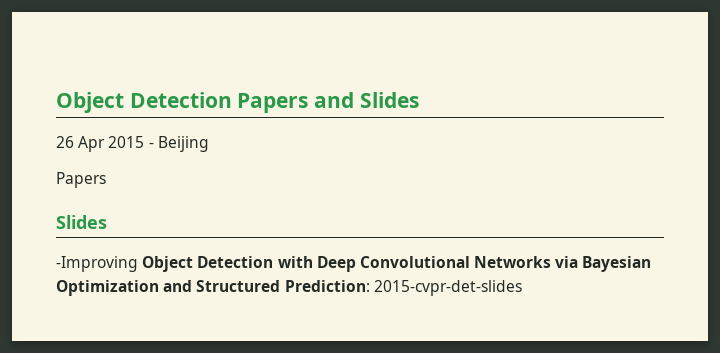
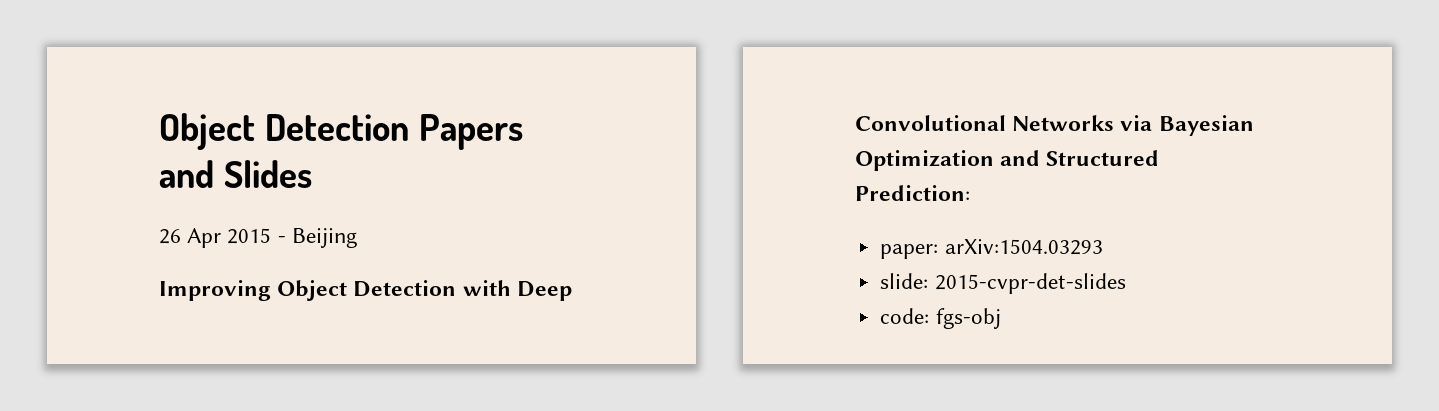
  26 Apr 2015 - Beijing
- Papers
- Slides
- -Improving Object Detection with Deep Convolutional Networks via Bayesian Optimization and Structured Prediction: 2015-cvpr-det-slides
+ Improving Object Detection with Deep Convolutional Networks via Bayesian Optimization and Structured Prediction:
+ paper: arXiv:1504.03293
+ slide: 2015-cvpr-det-slides
+ code: fgs-obj

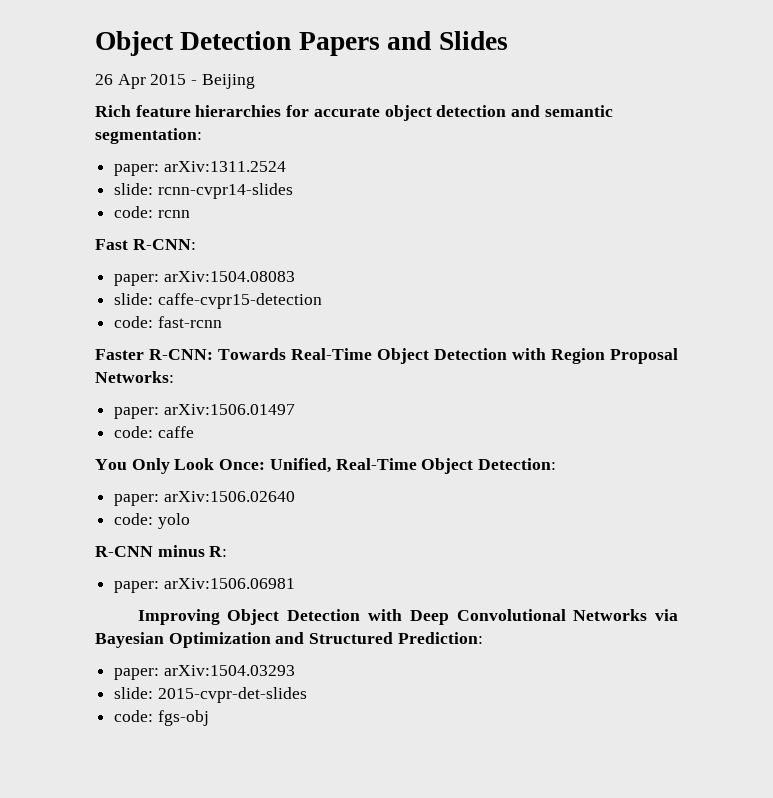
+ Rich feature hierarchies for accurate object detection and semantic segmentation:
+ paper: arXiv:1311.2524
+ slide: rcnn-cvpr14-slides
+ code: rcnn
+ Fast R-CNN:
+ paper: arXiv:1504.08083
+ slide: caffe-cvpr15-detection
+ code: fast-rcnn
+ Faster R-CNN: Towards Real-Time Object Detection with Region Proposal Networks:
+ paper: arXiv:1506.01497
+ code: caffe
+ You Only Look Once: Unified, Real-Time Object Detection:
+ paper: arXiv:1506.02640
+ code: yolo
+ R-CNN minus R:
+ paper: arXiv:1506.06981

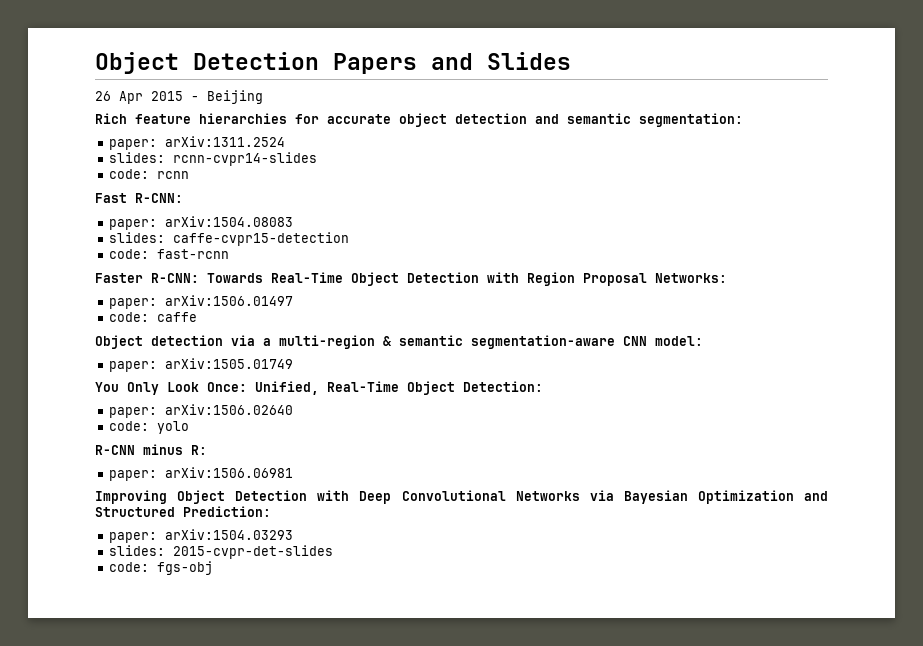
- slide: rcnn-cvpr14-slides
+ slides: rcnn-cvpr14-slides
- slide: caffe-cvpr15-detection
+ slides: caffe-cvpr15-detection
+ Object detection via a multi-region & semantic segmentation-aware CNN model:
+ paper: arXiv:1505.01749
- slide: 2015-cvpr-det-slides
+ slides: 2015-cvpr-det-slides

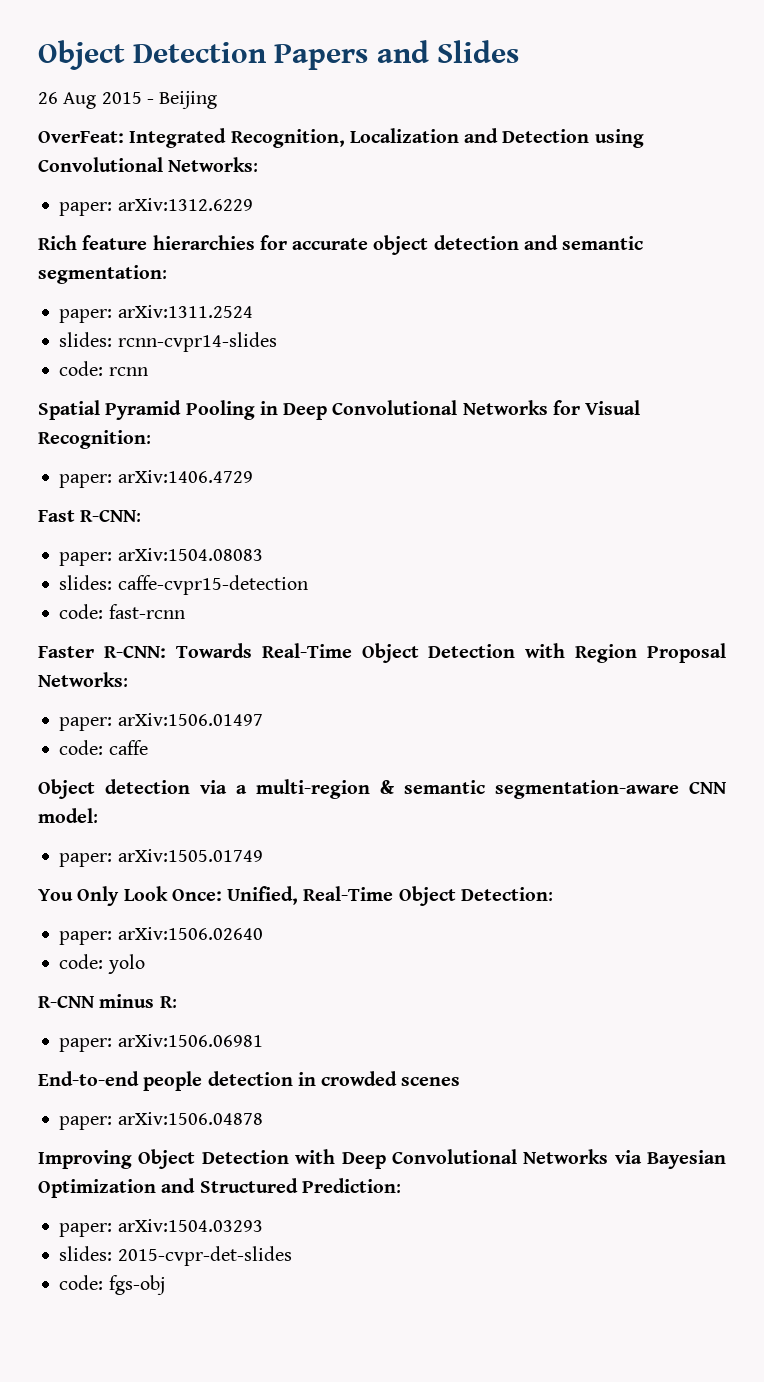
- 26 Apr 2015 - Beijing
+ 26 Aug 2015 - Beijing
+ OverFeat: Integrated Recognition, Localization and Detection using Convolutional Networks:
+ paper: arXiv:1312.6229
+ Spatial Pyramid Pooling in Deep Convolutional Networks for Visual Recognition:
+ paper: arXiv:1406.4729
+ End-to-end people detection in crowded scenes
+ paper: arXiv:1506.04878

